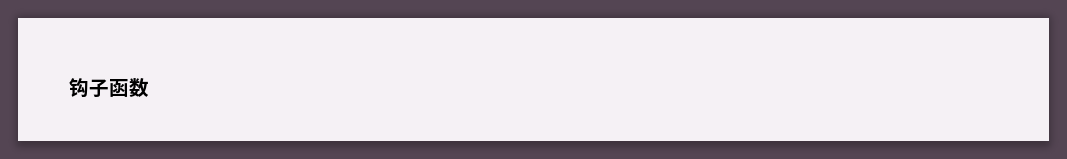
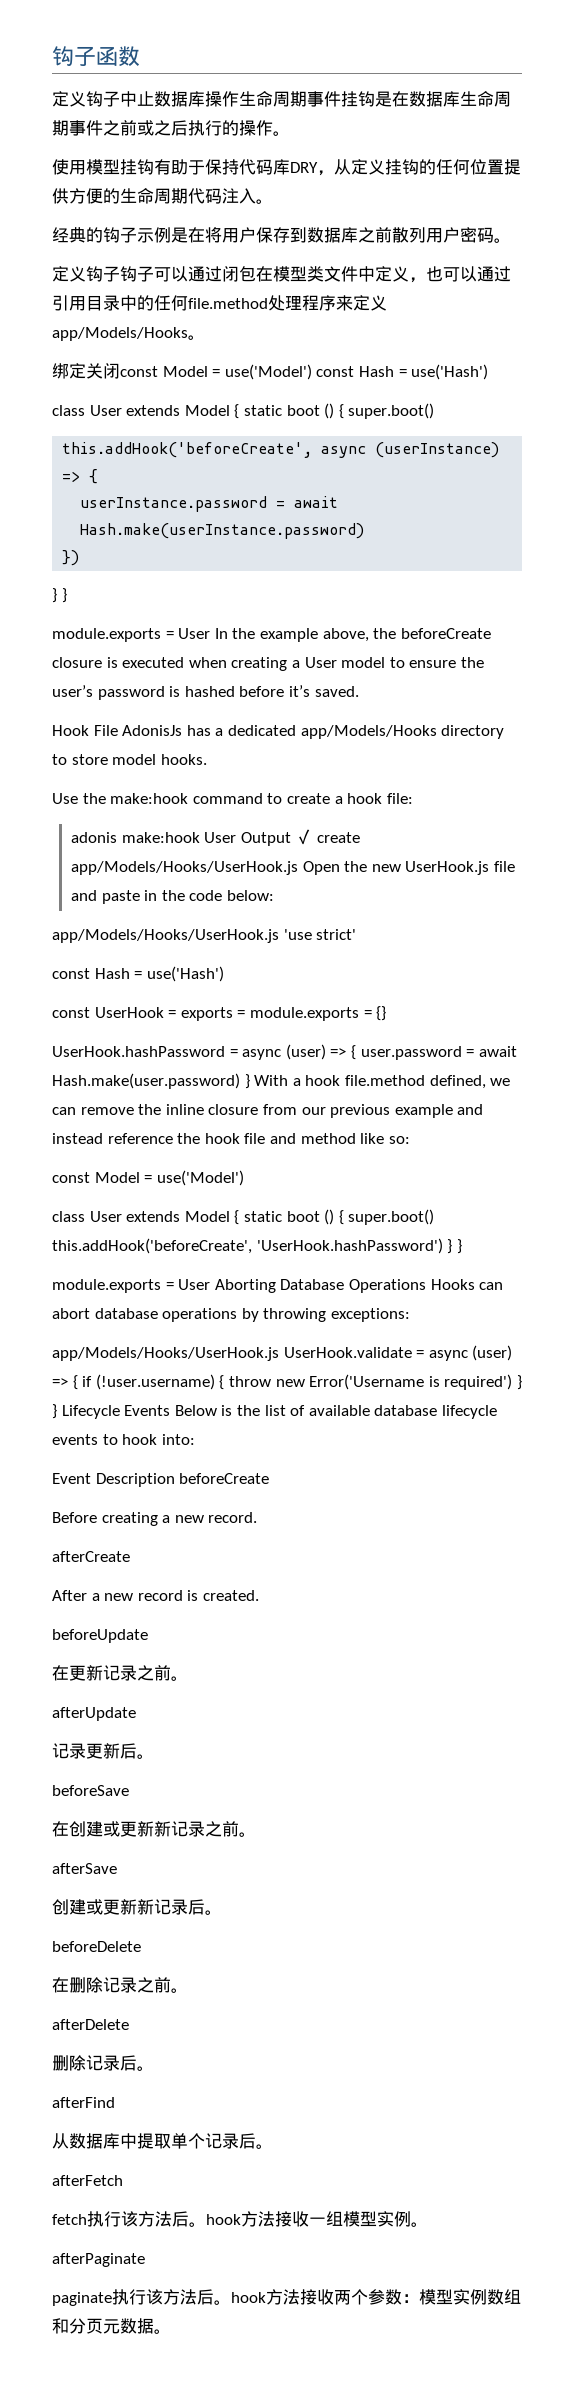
+ 定义钩子中止数据库操作生命周期事件挂钩是在数据库生命周期事件之前或之后执行的操作。
+ 使用模型挂钩有助于保持代码库DRY，从定义挂钩的任何位置提供方便的生命周期代码注入。
+ 经典的钩子示例是在将用户保存到数据库之前散列用户密码。
+ 定义钩子钩子可以通过闭包在模型类文件中定义，也可以通过引用目录中的任何file.method处理程序来定义app/Models/Hooks。
+ 绑定关闭const Model = use('Model') const Hash = use('Hash')
+ class User extends Model { static boot () { super.boot()
+ this.addHook('beforeCreate', async (userInstance) => {
+ userInstance.password = await Hash.make(userInstance.password)
+ })
+ } }
+ module.exports = User In the example above, the beforeCreate closure is executed when creating a User model to ensure the user’s password is hashed before it’s saved.
+ Hook File AdonisJs has a dedicated app/Models/Hooks directory to store model hooks.
+ Use the make:hook command to create a hook file:
+ adonis make:hook User Output ✓ create app/Models/Hooks/UserHook.js Open the new UserHook.js file and paste in the code below:
+ app/Models/Hooks/UserHook.js 'use strict'
+ const Hash = use('Hash')
+ const UserHook = exports = module.exports = {}
+ UserHook.hashPassword = async (user) => { user.password = await Hash.make(user.password) } With a hook file.method defined, we can remove the inline closure from our previous example and instead reference the hook file and method like so:
+ const Model = use('Model')
+ class User extends Model { static boot () { super.boot() this.addHook('beforeCreate', 'UserHook.hashPassword') } }
+ module.exports = User Aborting Database Operations Hooks can abort database operations by throwing exceptions:
+ app/Models/Hooks/UserHook.js UserHook.validate = async (user) => { if (!user.username) { throw new Error('Username is required') } } Lifecycle Events Below is the list of available database lifecycle events to hook into:
+ Event Description beforeCreate
+ Before creating a new record.
+ afterCreate
+ After a new record is created.
+ beforeUpdate
+ 在更新记录之前。
+ afterUpdate
+ 记录更新后。
+ beforeSave
+ 在创建或更新新记录之前。
+ afterSave
+ 创建或更新新记录后。
+ beforeDelete
+ 在删除记录之前。
+ afterDelete
+ 删除记录后。
+ afterFind
+ 从数据库中提取单个记录后。
+ afterFetch
+ fetch执行该方法后。hook方法接收一组模型实例。
+ afterPaginate
+ paginate执行该方法后。hook方法接收两个参数：模型实例数组和分页元数据。

